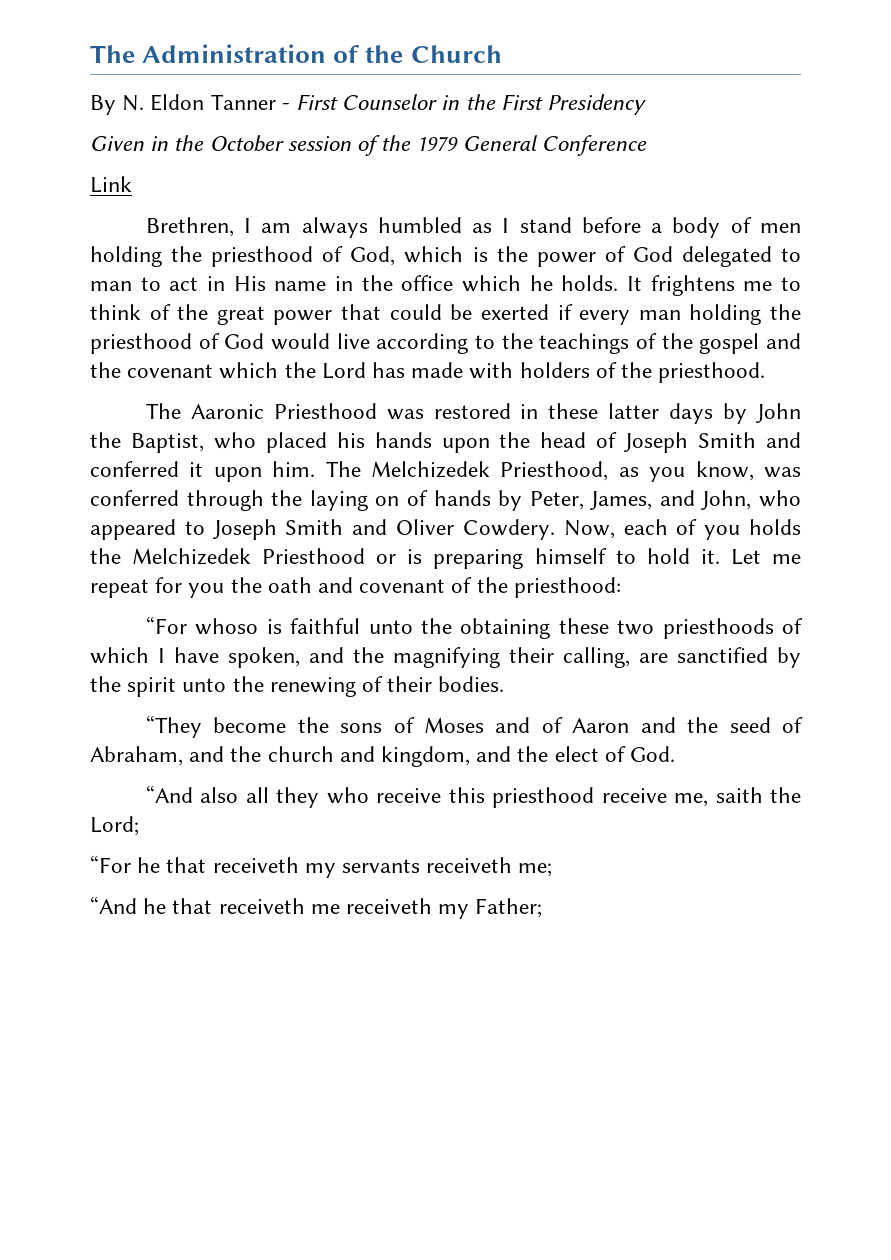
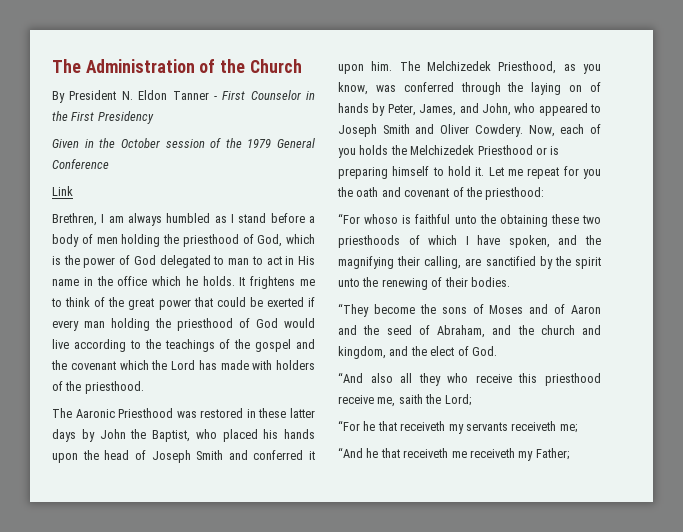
- By N. Eldon Tanner - First Counselor in the First Presidency
+ By President N. Eldon Tanner - First Counselor in the First Presidency

